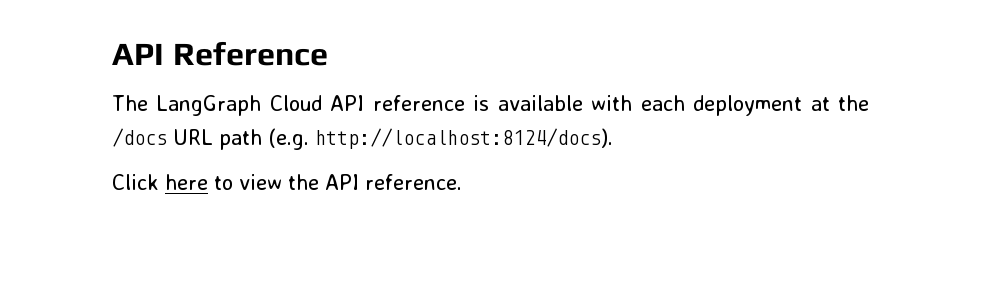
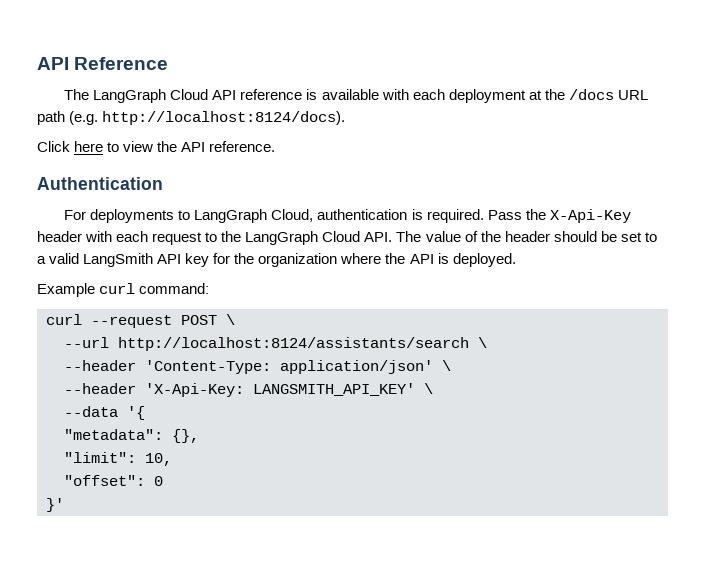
+ Authentication
+ For deployments to LangGraph Cloud, authentication is required. Pass the X-Api-Key header with each request to the LangGraph Cloud API. The value of the header should be set to a valid LangSmith API key for the organization where the API is deployed.
+ Example curl command:
+ curl --request POST \
+ --url http://localhost:8124/assistants/search \
+ --header 'Content-Type: application/json' \
+ --header 'X-Api-Key: LANGSMITH_API_KEY' \
+ --data '{
+ "metadata": {},
+ "limit": 10,
+ "offset": 0
+ }'

